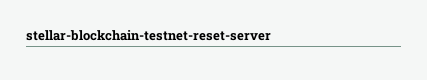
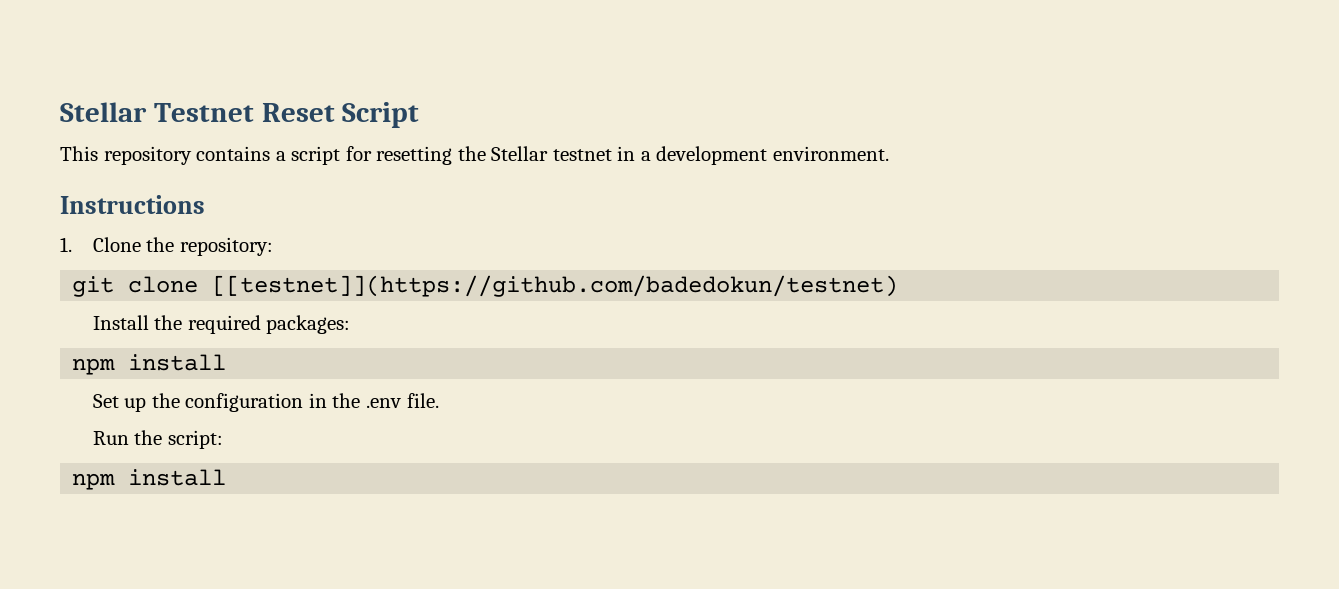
- stellar-blockchain-testnet-reset-server
+ Stellar Testnet Reset Script
+ This repository contains a script for resetting the Stellar testnet in a development environment.
+ Instructions
+ 1. Clone the repository:
+ git clone [[testnet]](https://github.com/badedokun/testnet)
+ Install the required packages:
+ npm install
+ Set up the configuration in the .env file.
+ Run the script:
+ npm install

